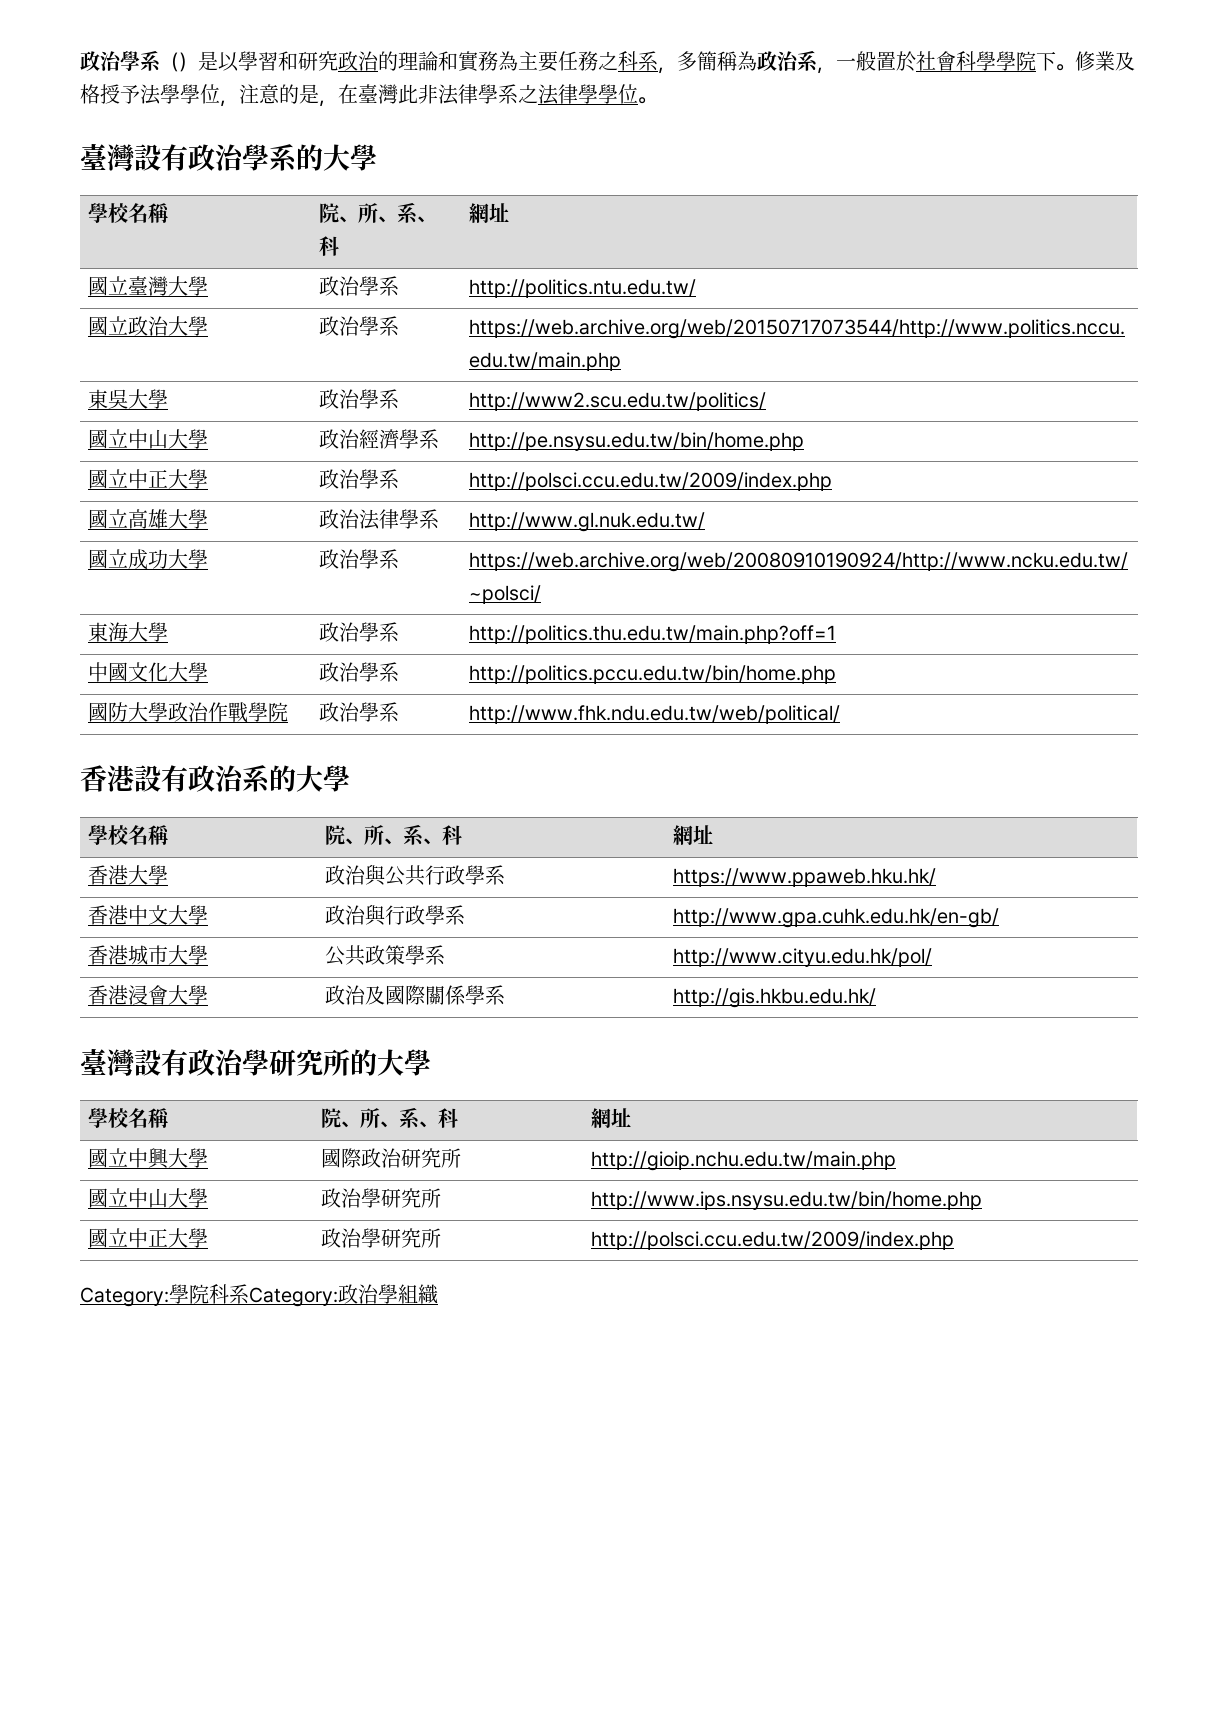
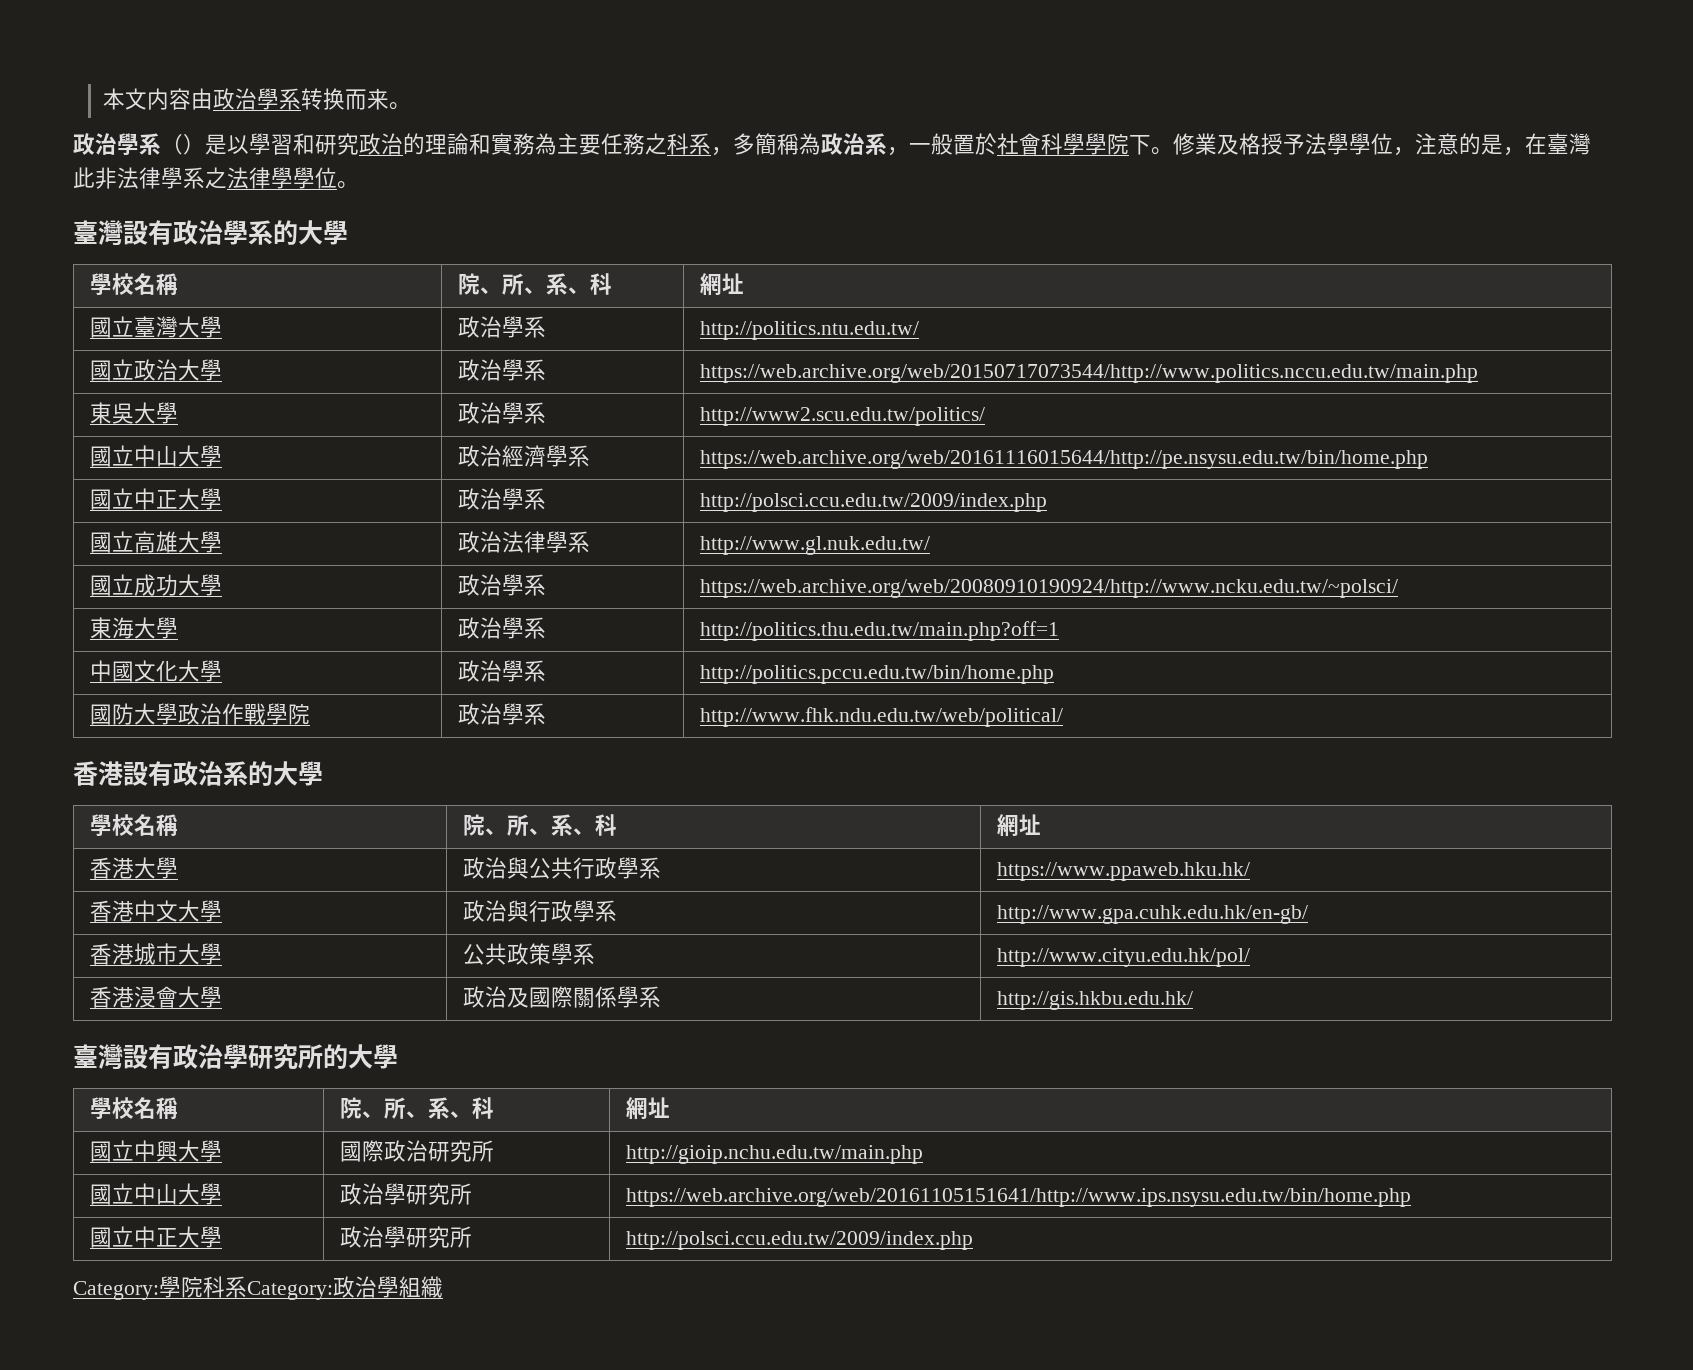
+ 本文内容由政治學系转换而来。
- 國立中山大學 | 政治經濟學系 | http://pe.nsysu.edu.tw/bin/home.php
+ 國立中山大學 | 政治經濟學系 | https://web.archive.org/web/20161116015644/http://pe.nsysu.edu.tw/bin/home.php
- 國立中山大學 | 政治學研究所 | http://www.ips.nsysu.edu.tw/bin/home.php
+ 國立中山大學 | 政治學研究所 | https://web.archive.org/web/20161105151641/http://www.ips.nsysu.edu.tw/bin/home.php

